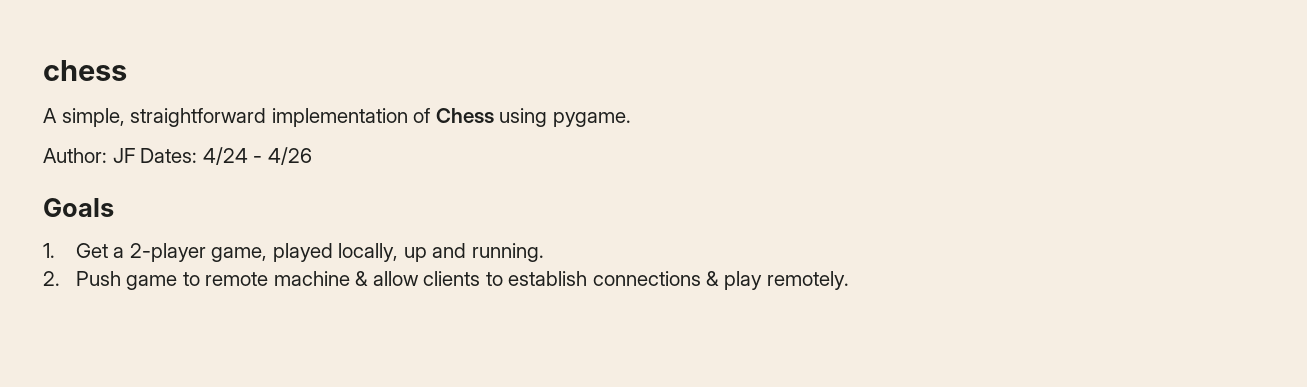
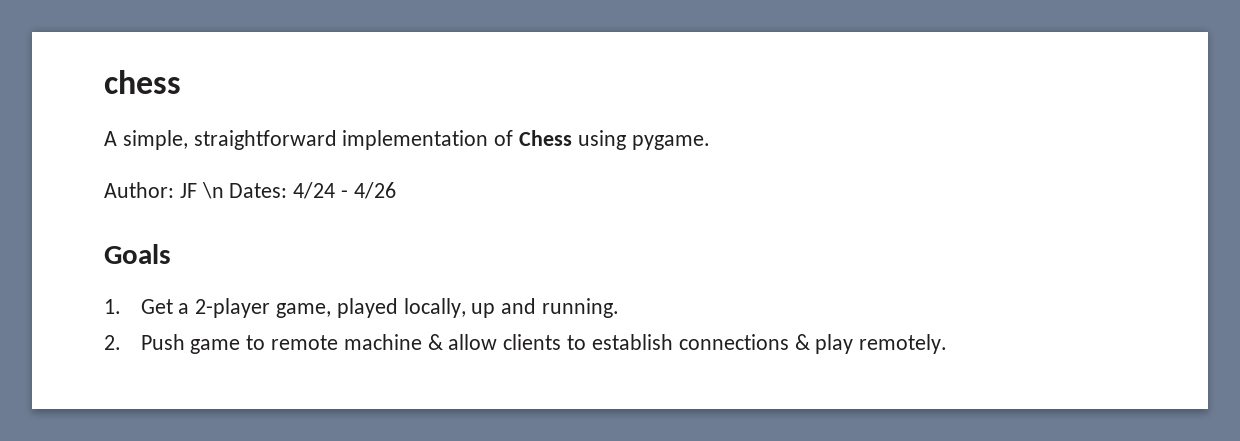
- Author: JF Dates: 4/24 - 4/26
+ Author: JF \n Dates: 4/24 - 4/26

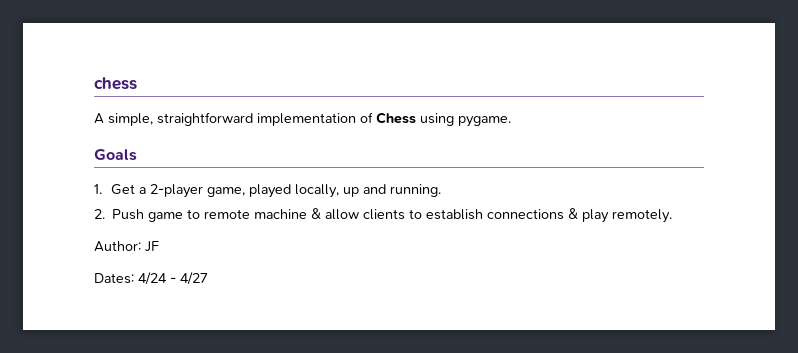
- Author: JF \n Dates: 4/24 - 4/26
+ Author: JF
+ Dates: 4/24 - 4/27

